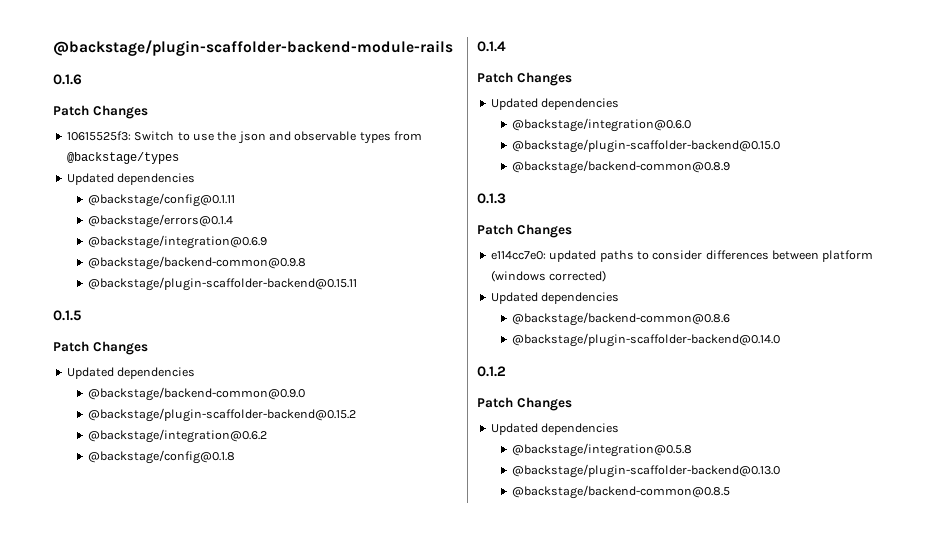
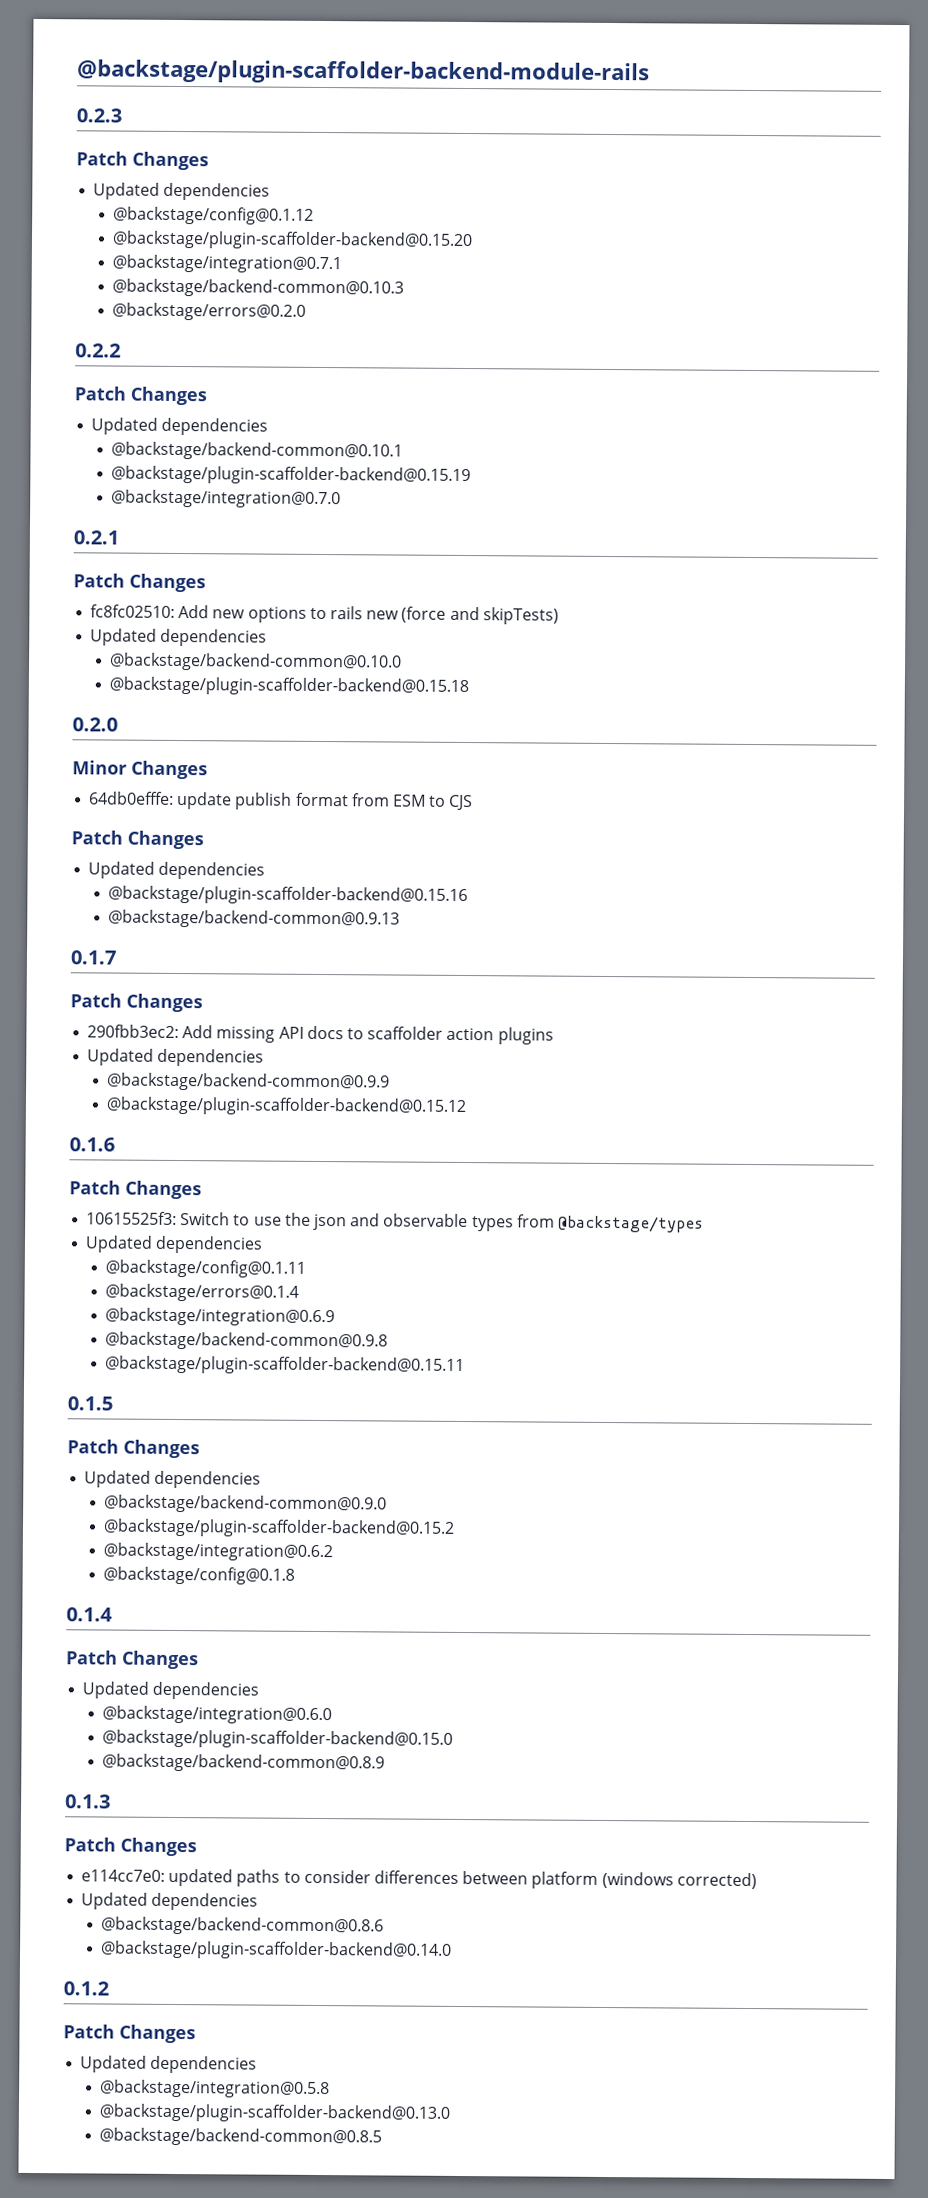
+ 0.2.3
+ Patch Changes
+ Updated dependencies
+ @backstage/config@0.1.12
+ @backstage/plugin-scaffolder-backend@0.15.20
+ @backstage/integration@0.7.1
+ @backstage/backend-common@0.10.3
+ @backstage/errors@0.2.0
+ 0.2.2
+ Patch Changes
+ Updated dependencies
+ @backstage/backend-common@0.10.1
+ @backstage/plugin-scaffolder-backend@0.15.19
+ @backstage/integration@0.7.0
+ 0.2.1
+ Patch Changes
+ fc8fc02510: Add new options to rails new (force and skipTests)
+ Updated dependencies
+ @backstage/backend-common@0.10.0
+ @backstage/plugin-scaffolder-backend@0.15.18
+ 0.2.0
+ Minor Changes
+ 64db0efffe: update publish format from ESM to CJS
+ Patch Changes
+ Updated dependencies
+ @backstage/plugin-scaffolder-backend@0.15.16
+ @backstage/backend-common@0.9.13
+ 0.1.7
+ Patch Changes
+ 290fbb3ec2: Add missing API docs to scaffolder action plugins
+ Updated dependencies
+ @backstage/backend-common@0.9.9
+ @backstage/plugin-scaffolder-backend@0.15.12

